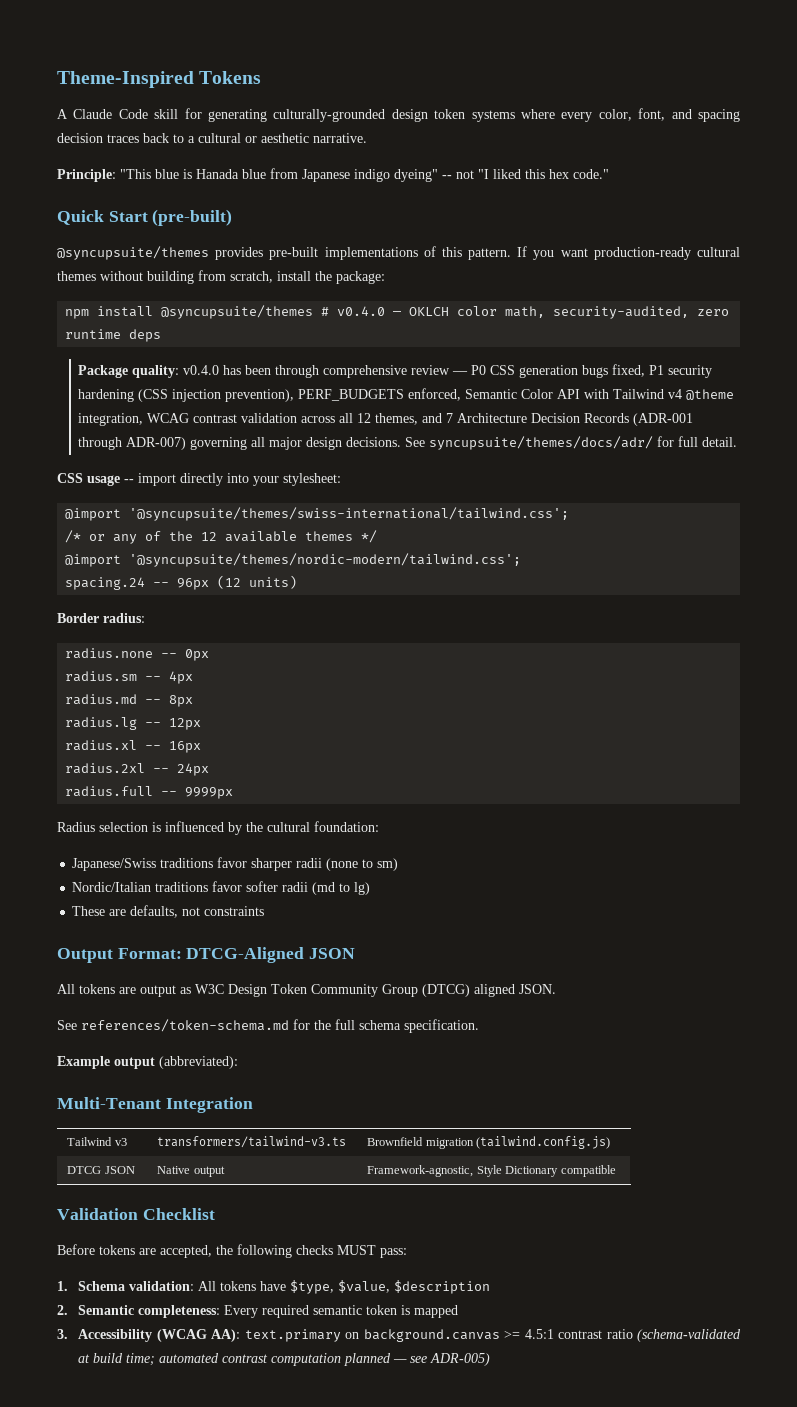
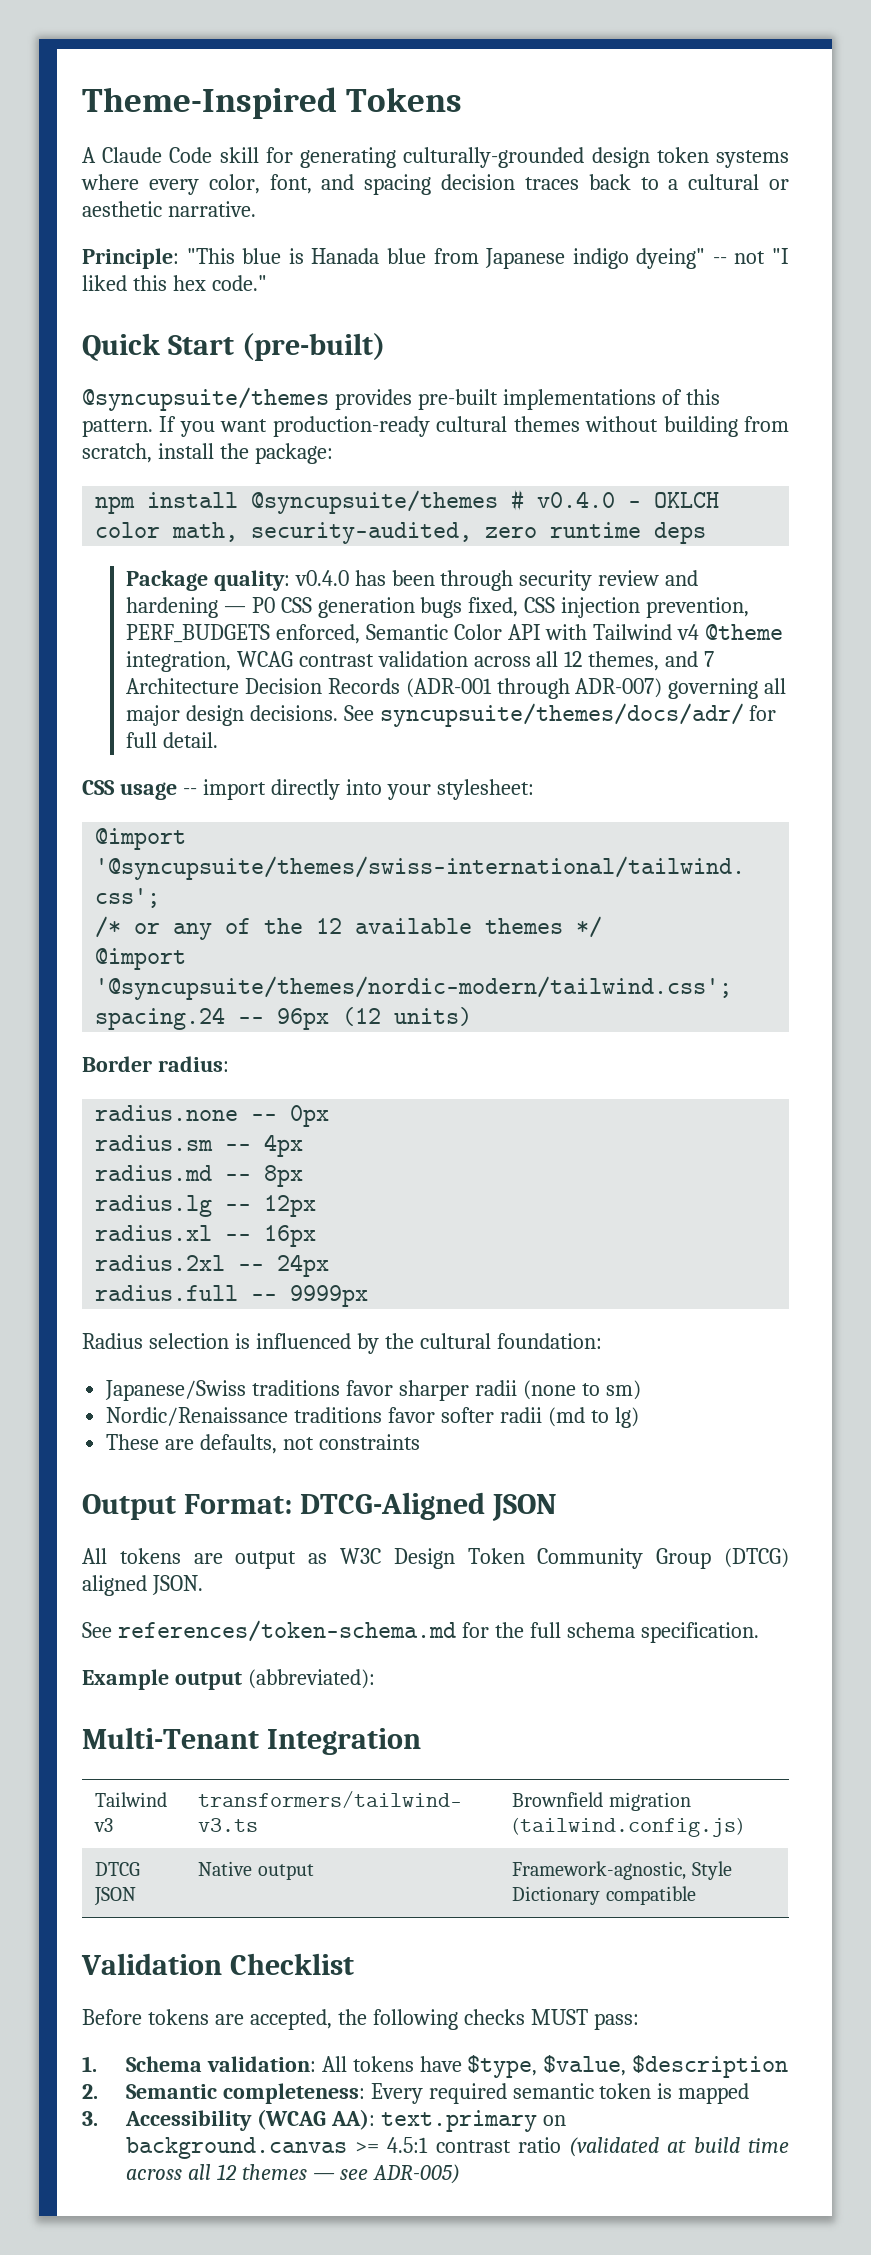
- Package quality: v0.4.0 has been through comprehensive review — P0 CSS generation bugs fixed, P1 security hardening (CSS injection prevention), PERF_BUDGETS enforced, Semantic Color API with Tailwind v4 @theme integration, WCAG contrast validation across all 12 themes, and 7 Architecture Decision Records (ADR-001 through ADR-007) governing all major design decisions.
+ Package quality: v0.4.0 has been through security review and hardening — P0 CSS generation bugs fixed, CSS injection prevention, PERF_BUDGETS enforced, Semantic Color API with Tailwind v4 @theme integration, WCAG contrast validation across all 12 themes, and 7 Architecture Decision Records (ADR-001 through ADR-007) governing all major design decisions.
- Nordic/Italian traditions favor softer radii (md to lg)
+ Nordic/Renaissance traditions favor softer radii (md to lg)
- 3. Accessibility (WCAG AA): text.primary on background.canvas >= 4.5:1 contrast ratio (schema-validated at build time; automated contrast computation planned — see ADR-005)
+ 3. Accessibility (WCAG AA): text.primary on background.canvas >= 4.5:1 contrast ratio (validated at build time across all 12 themes — see ADR-005)

